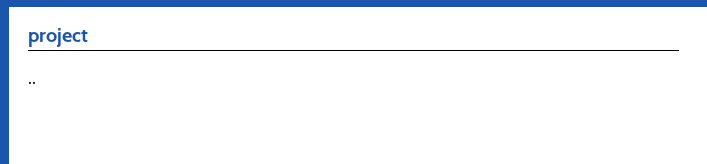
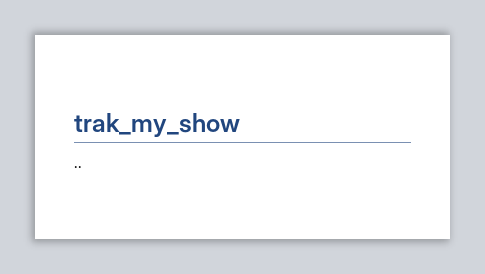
- project
+ trak_my_show

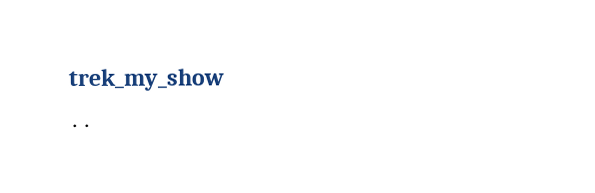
- trak_my_show
+ trek_my_show

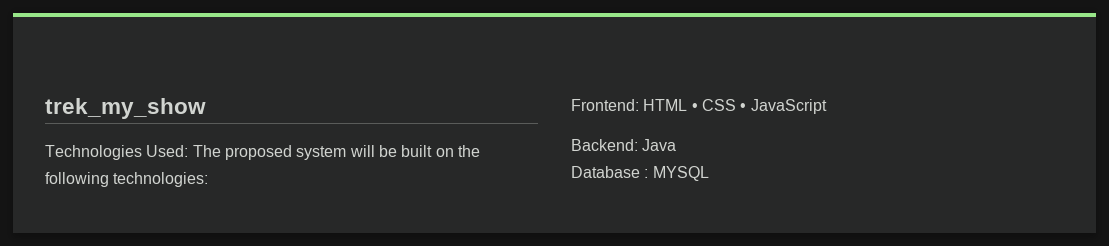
- ..
+ Technologies Used: The proposed system will be built on the following technologies:
+ Frontend: HTML • CSS • JavaScript
+ Backend: Java
+ Database : MYSQL

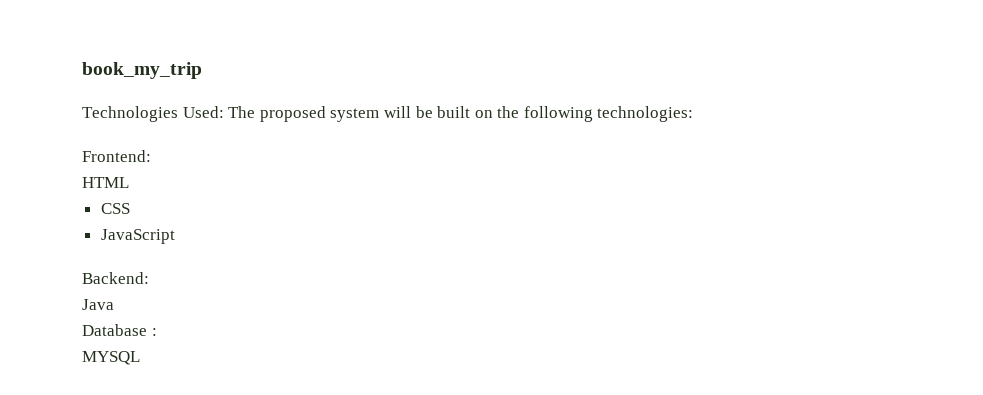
- trek_my_show
+ book_my_trip
- Frontend: HTML • CSS • JavaScript
+ Frontend:
+ HTML
+ CSS
+ JavaScript
- Backend: Java
+ Backend:
+ Java
- Database : MYSQL
+ Database :
+ MYSQL

